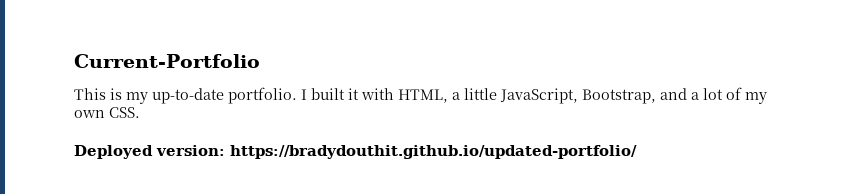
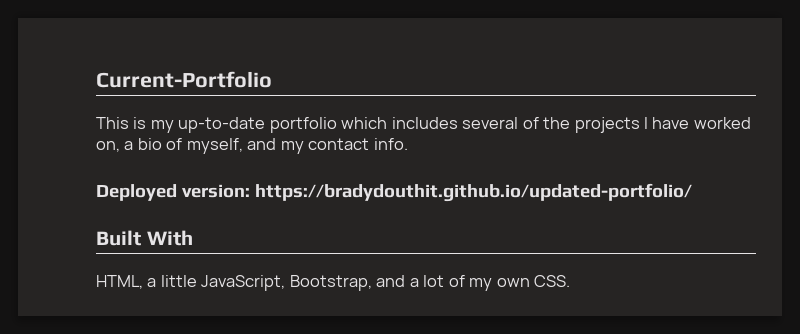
- This is my up-to-date portfolio. I built it with HTML, a little JavaScript, Bootstrap, and a lot of my own CSS.
+ This is my up-to-date portfolio which includes several of the projects I have worked on, a bio of myself, and my contact info.
+ Deployed version: https://bradydouthit.github.io/updated-portfolio/
+ Built With
+ HTML, a little JavaScript, Bootstrap, and a lot of my own CSS.
- Deployed version: https://bradydouthit.github.io/updated-portfolio/

